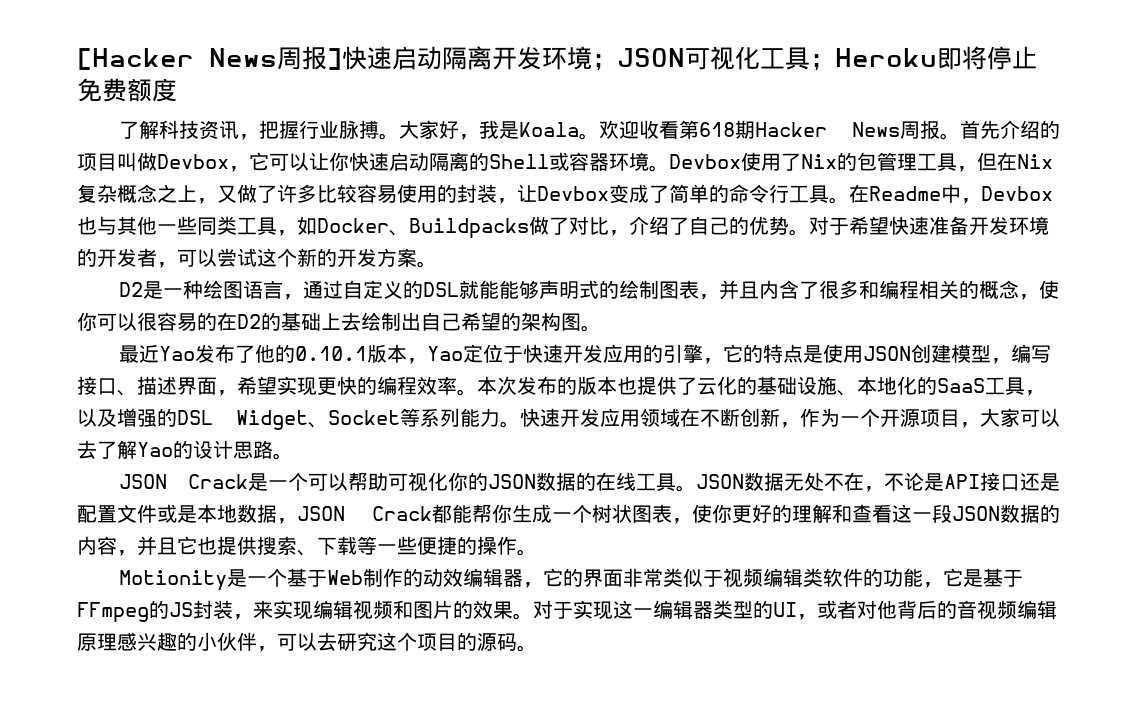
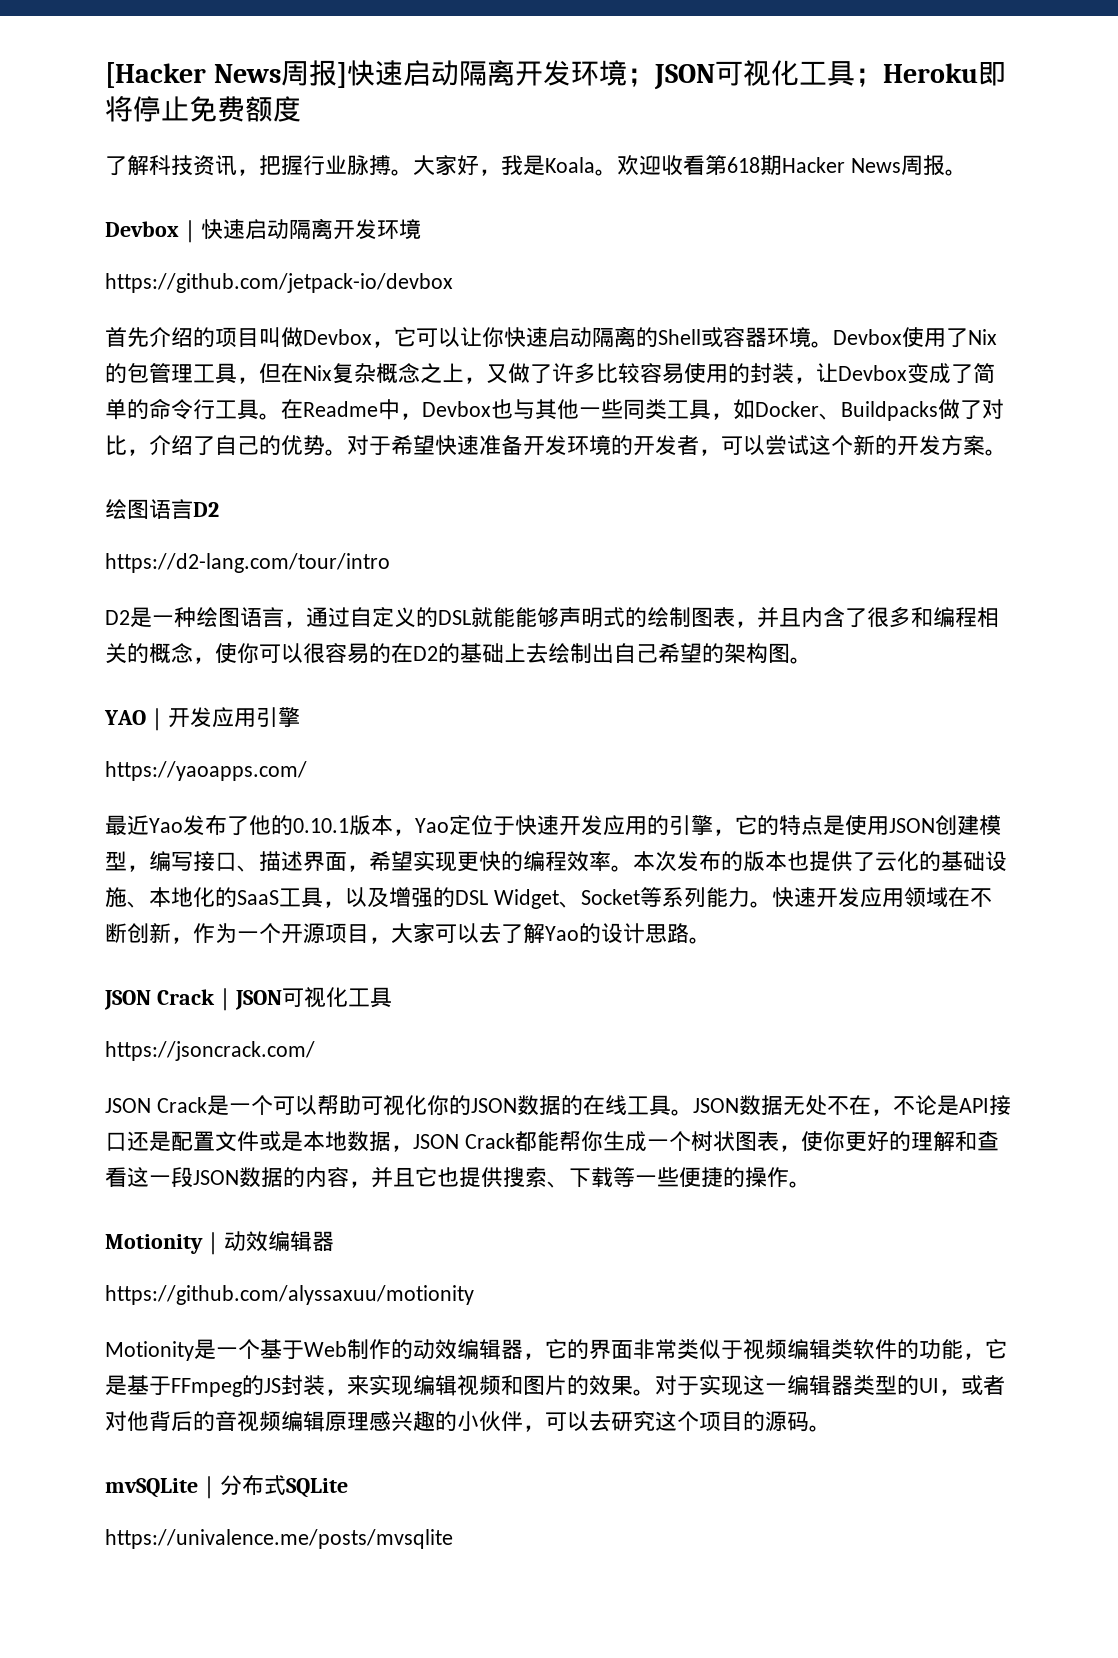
- 欢迎收看第618期Hacker News周报。首先介绍的项目叫做Devbox，它可以让你快速启动隔离的Shell或容器环境。
+ 欢迎收看第618期Hacker News周报。
+ Devbox｜快速启动隔离开发环境
+ https://github.com/jetpack-io/devbox
+ 首先介绍的项目叫做Devbox，它可以让你快速启动隔离的Shell或容器环境。
+ 绘图语言D2
+ https://d2-lang.com/tour/intro
+ YAO｜开发应用引擎
+ https://yaoapps.com/
+ JSON Crack｜JSON可视化工具
+ https://jsoncrack.com/
+ Motionity｜动效编辑器
+ https://github.com/alyssaxuu/motionity
+ mvSQLite｜分布式SQLite
+ https://univalence.me/posts/mvsqlite

